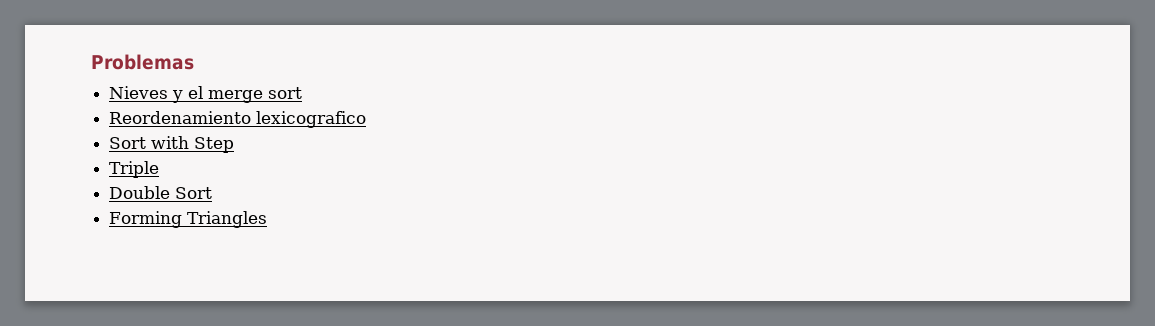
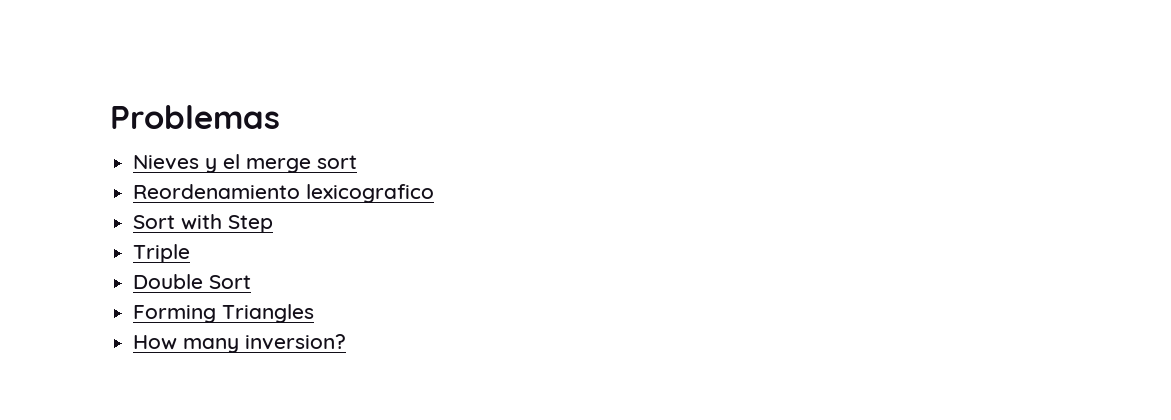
+ How many inversion?

